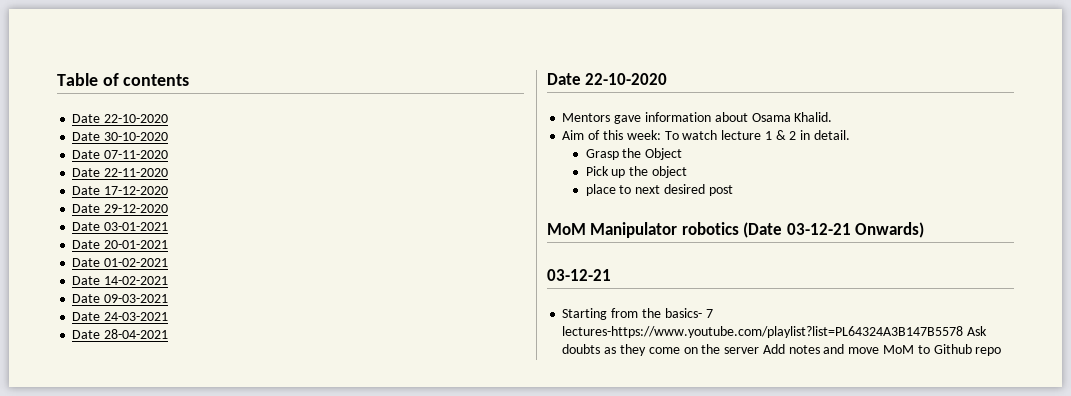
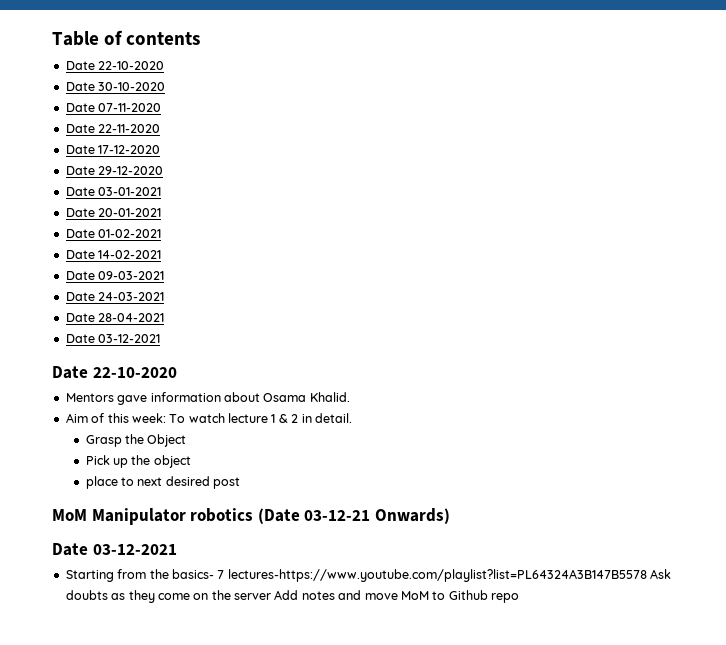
  Date 28-04-2021
+ Date 03-12-2021
  MoM Manipulator robotics (Date 03-12-21 Onwards)
- 03-12-21
+ Date 03-12-2021

